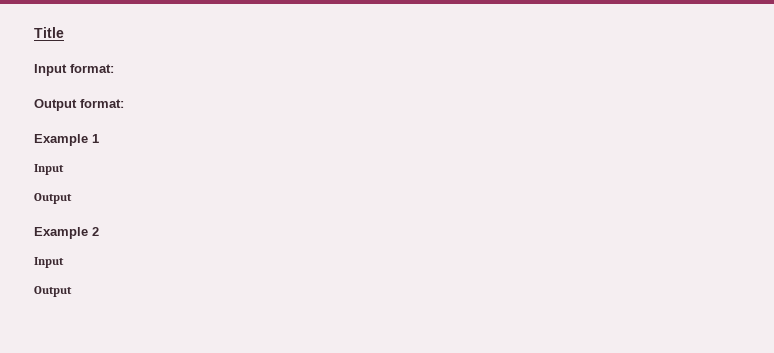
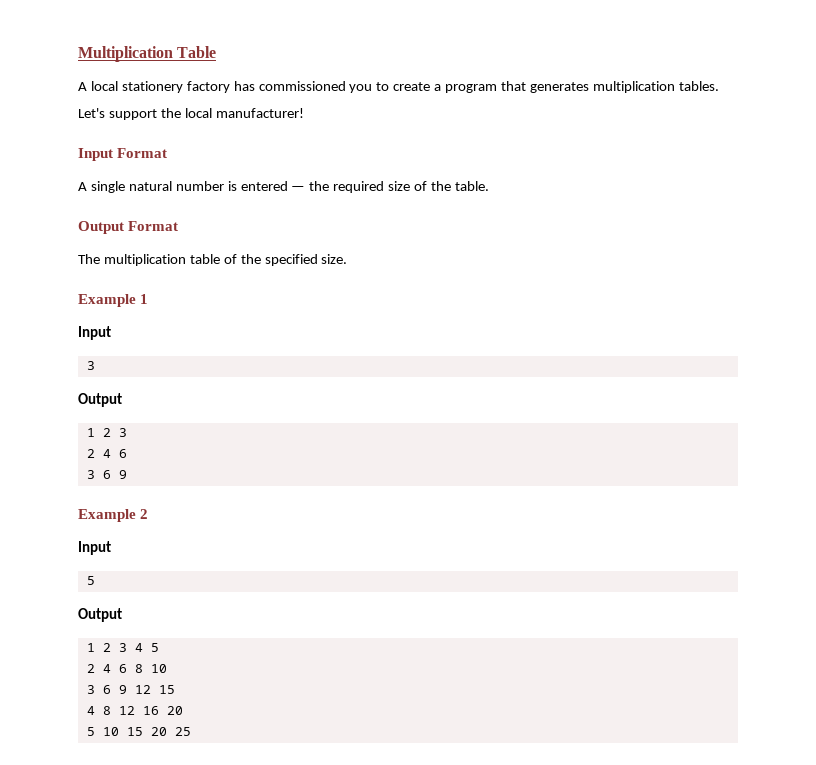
- Title
- Input format:
- Output format:
+ Multiplication Table
+ A local stationery factory has commissioned you to create a program that generates multiplication tables.
+ Let's support the local manufacturer!
+ Input Format
+ A single natural number is entered — the required size of the table.
+ Output Format
+ The multiplication table of the specified size.
  Example 1
  Input
+ 3
  Output
+ 1 2 3
+ 2 4 6
+ 3 6 9
  Example 2
  Input
+ 5
  Output
+ 1 2 3 4 5
+ 2 4 6 8 10
+ 3 6 9 12 15
+ 4 8 12 16 20
+ 5 10 15 20 25

